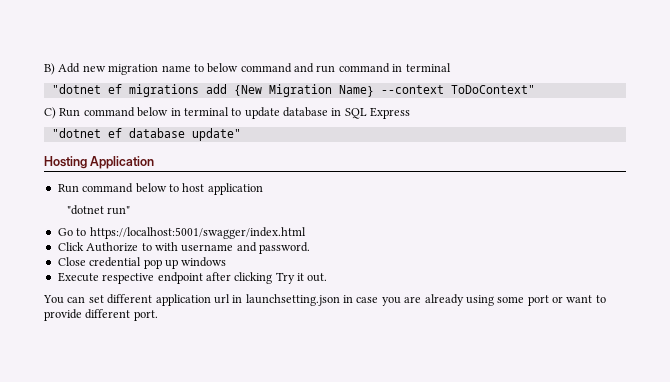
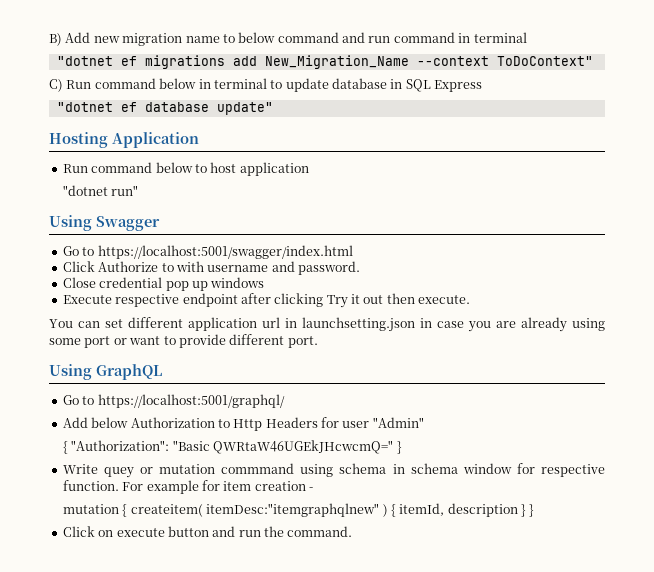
- "dotnet ef migrations add {New Migration Name} --context ToDoContext"
+ "dotnet ef migrations add New_Migration_Name --context ToDoContext"
+ Using Swagger
- Execute respective endpoint after clicking Try it out.
+ Execute respective endpoint after clicking Try it out then execute.
+ Using GraphQL
+ Go to https://localhost:5001/graphql/
+ Add below Authorization to Http Headers for user "Admin"
+ { "Authorization": "Basic QWRtaW46UGEkJHcwcmQ=" }
+ Write quey or mutation commmand using schema in schema window for respective function. For example for item creation -
+ mutation { createitem( itemDesc:"itemgraphqlnew" ) { itemId, description } }
+ Click on execute button and run the command.

